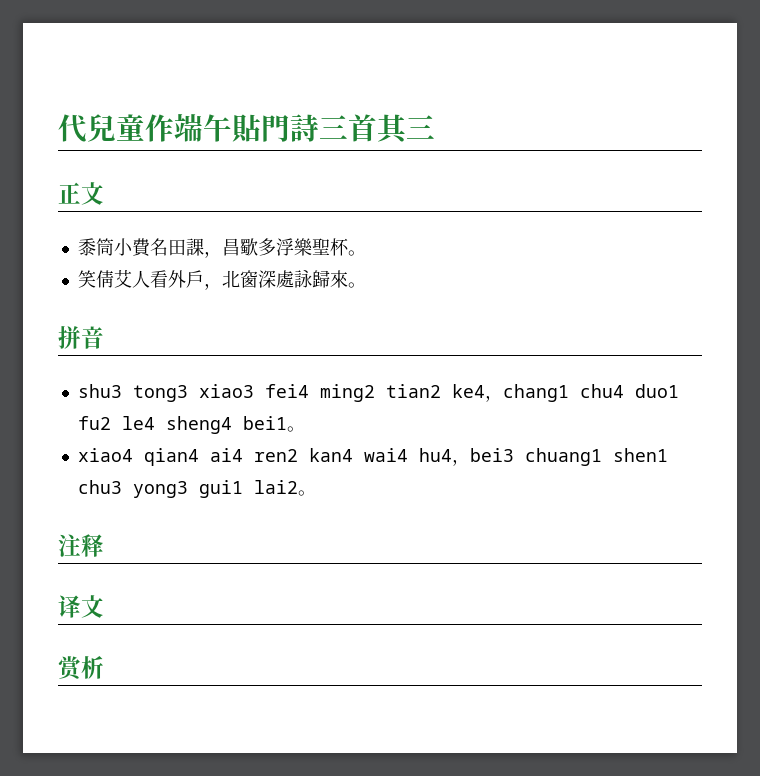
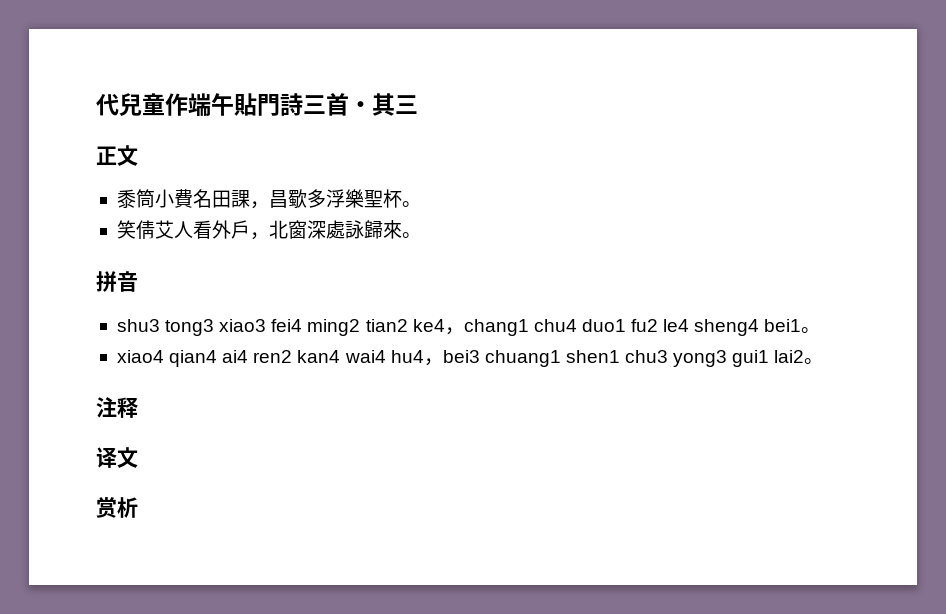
- 代兒童作端午貼門詩三首其三
+ 代兒童作端午貼門詩三首・其三

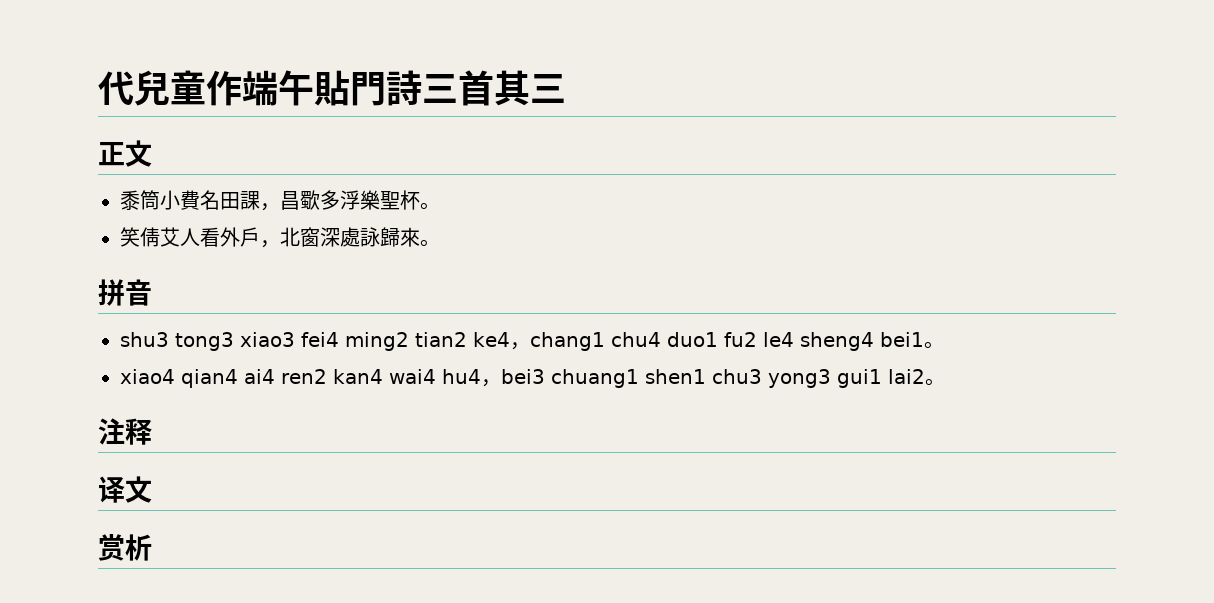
- 代兒童作端午貼門詩三首・其三
+ 代兒童作端午貼門詩三首其三

